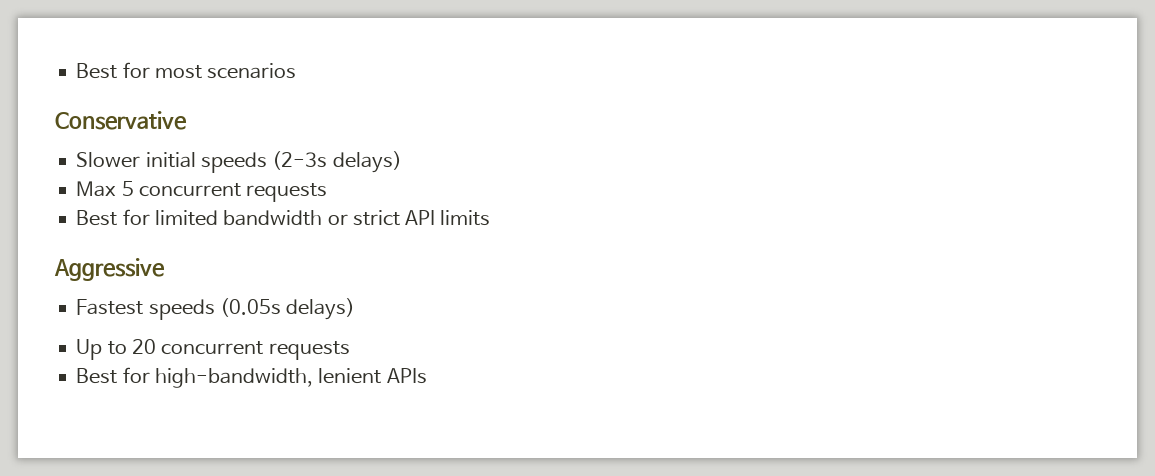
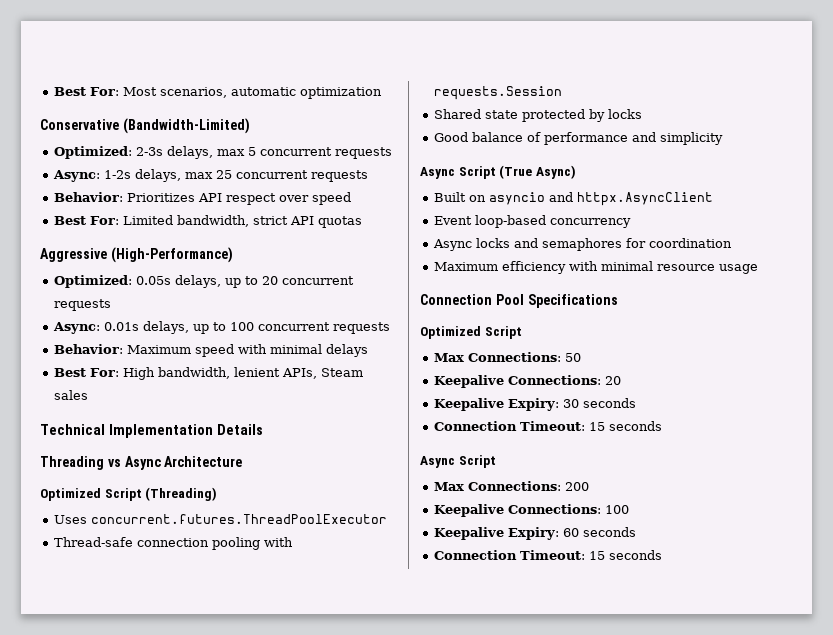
- Best for most scenarios
- Conservative
- Slower initial speeds (2-3s delays)
- Max 5 concurrent requests
- Best for limited bandwidth or strict API limits
+ Best For: Most scenarios, automatic optimization
+ Conservative (Bandwidth-Limited)
+ Optimized: 2-3s delays, max 5 concurrent requests
+ Async: 1-2s delays, max 25 concurrent requests
+ Behavior: Prioritizes API respect over speed
+ Best For: Limited bandwidth, strict API quotas
- Aggressive
- Fastest speeds (0.05s delays)
- Up to 20 concurrent requests
+ Aggressive (High-Performance)
+ Optimized: 0.05s delays, up to 20 concurrent requests
- Best for high-bandwidth, lenient APIs
+ Async: 0.01s delays, up to 100 concurrent requests
+ Behavior: Maximum speed with minimal delays
+ Best For: High bandwidth, lenient APIs, Steam sales
+ Technical Implementation Details
+ Threading vs Async Architecture
+ Optimized Script (Threading)
+ Uses concurrent.futures.ThreadPoolExecutor
+ Thread-safe connection pooling with requests.Session
+ Shared state protected by locks
+ Good balance of performance and simplicity
+ Async Script (True Async)
+ Built on asyncio and httpx.AsyncClient
+ Event loop-based concurrency
+ Async locks and semaphores for coordination
+ Maximum efficiency with minimal resource usage
+ Connection Pool Specifications
+ Optimized Script
+ Max Connections: 50
+ Keepalive Connections: 20
+ Keepalive Expiry: 30 seconds
+ Connection Timeout: 15 seconds
+ Async Script
+ Max Connections: 200
+ Keepalive Connections: 100
+ Keepalive Expiry: 60 seconds
+ Connection Timeout: 15 seconds

